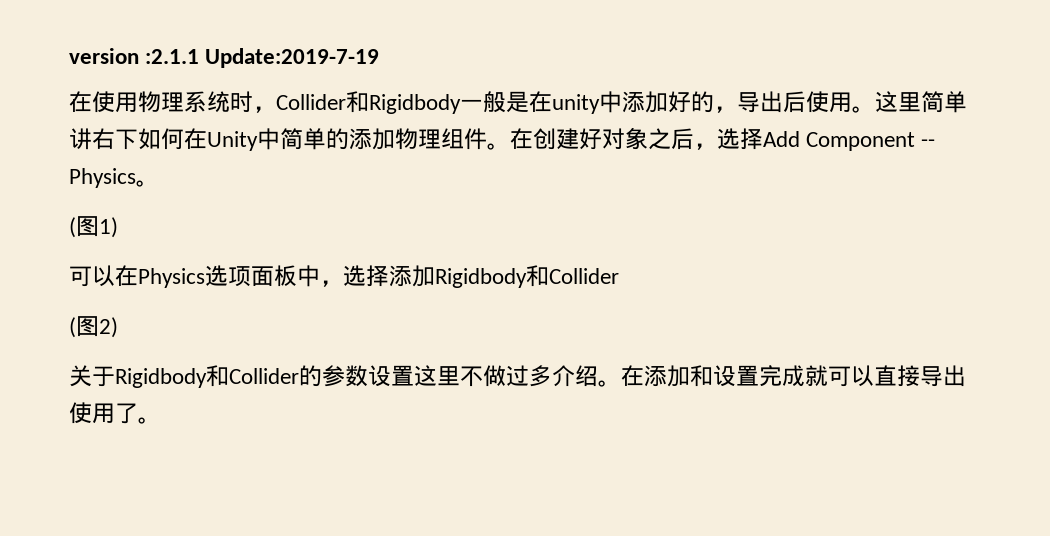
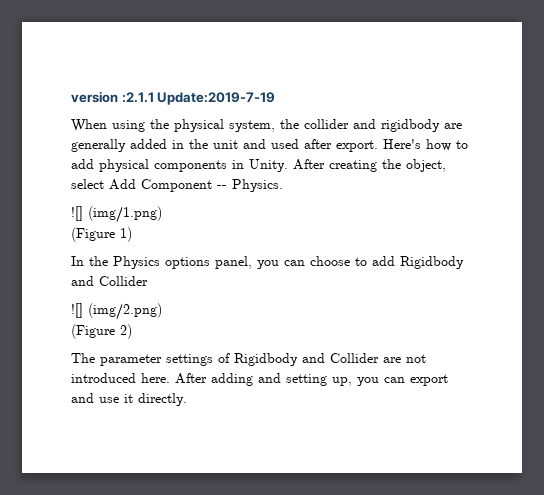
- 在使用物理系统时，Collider和Rigidbody一般是在unity中添加好的，导出后使用。这里简单讲右下如何在Unity中简单的添加物理组件。在创建好对象之后，选择Add Component -- Physics。
- (图1)
- 可以在Physics选项面板中，选择添加Rigidbody和Collider
- (图2)
- 关于Rigidbody和Collider的参数设置这里不做过多介绍。在添加和设置完成就可以直接导出使用了。
+ When using the physical system, the collider and rigidbody are generally added in the unit and used after export. Here's how to add physical components in Unity. After creating the object, select Add Component -- Physics.
+ ![] (img/1.png)
+ (Figure 1)
+ In the Physics options panel, you can choose to add Rigidbody and Collider
+ ![] (img/2.png)
+ (Figure 2)
+ The parameter settings of Rigidbody and Collider are not introduced here. After adding and setting up, you can export and use it directly.

